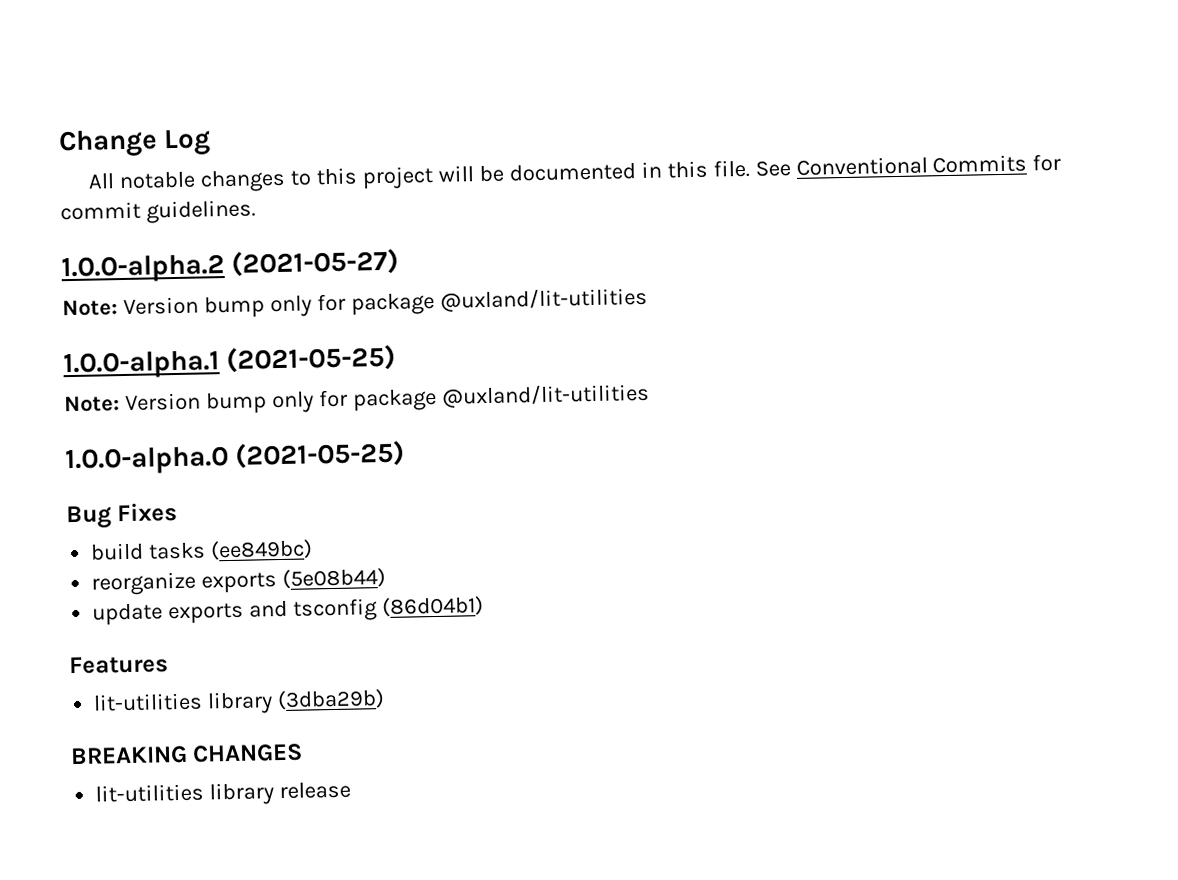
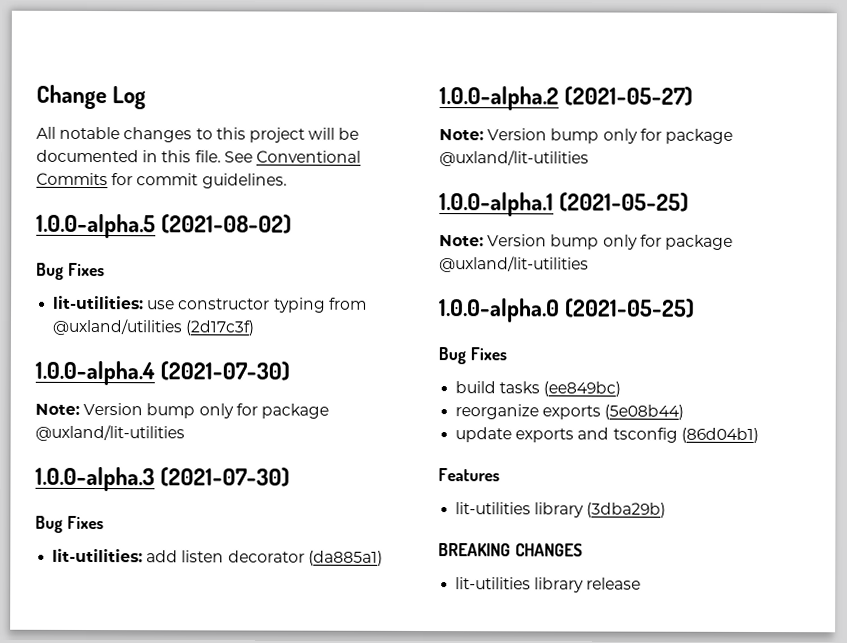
+ 1.0.0-alpha.5 (2021-08-02)
+ Bug Fixes
+ lit-utilities: use constructor typing from @uxland/utilities (2d17c3f)
+ 1.0.0-alpha.4 (2021-07-30)
+ Note: Version bump only for package @uxland/lit-utilities
+ 1.0.0-alpha.3 (2021-07-30)
+ Bug Fixes
+ lit-utilities: add listen decorator (da885a1)

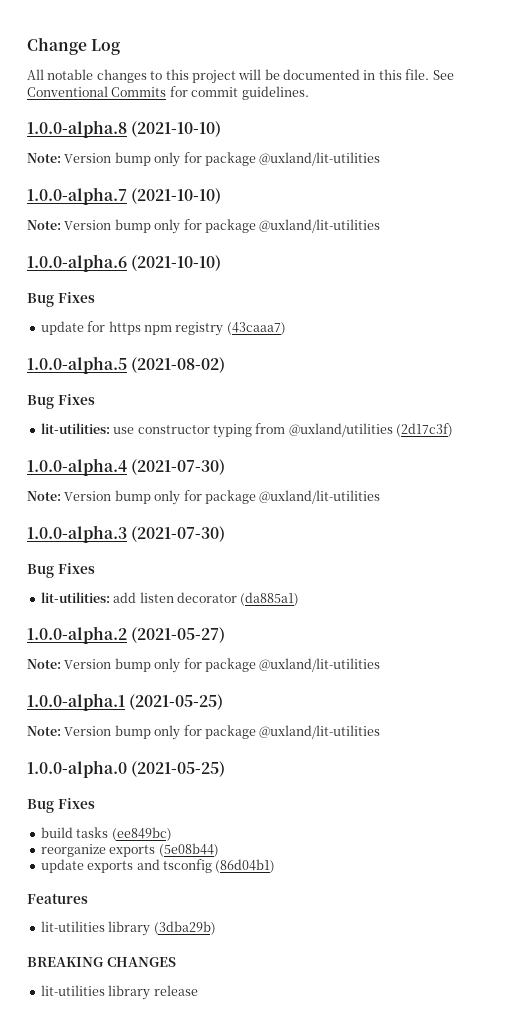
+ 1.0.0-alpha.8 (2021-10-10)
+ Note: Version bump only for package @uxland/lit-utilities
+ 1.0.0-alpha.7 (2021-10-10)
+ Note: Version bump only for package @uxland/lit-utilities
+ 1.0.0-alpha.6 (2021-10-10)
+ Bug Fixes
+ update for https npm registry (43caaa7)

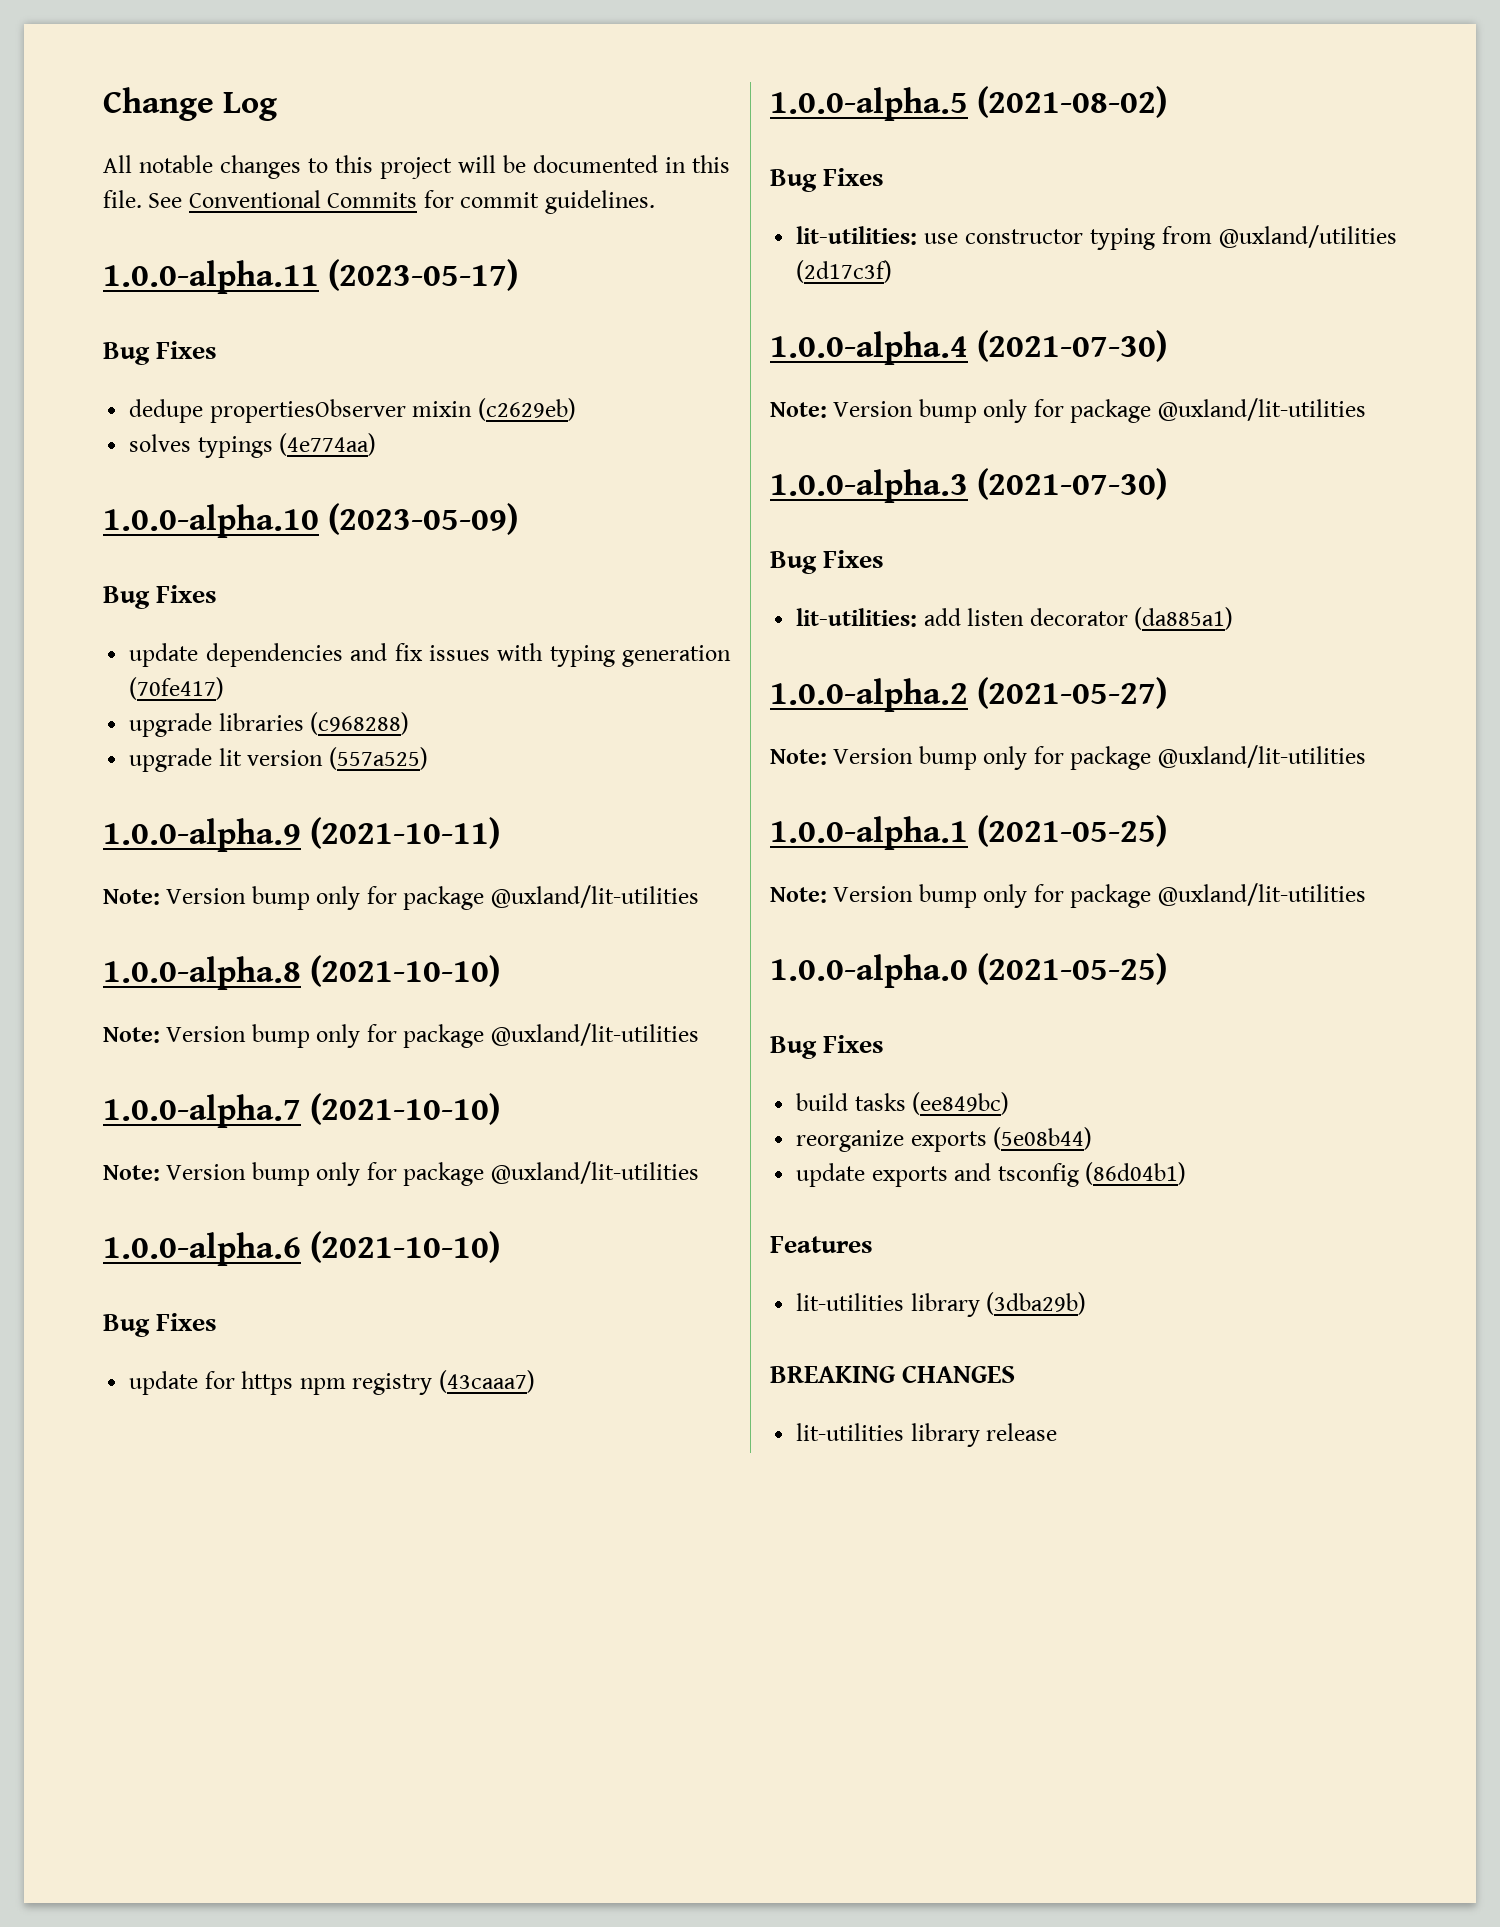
+ 1.0.0-alpha.11 (2023-05-17)
+ Bug Fixes
+ dedupe propertiesObserver mixin (c2629eb)
+ solves typings (4e774aa)
+ 1.0.0-alpha.10 (2023-05-09)
+ Bug Fixes
+ update dependencies and fix issues with typing generation (70fe417)
+ upgrade libraries (c968288)
+ upgrade lit version (557a525)
+ 1.0.0-alpha.9 (2021-10-11)
+ Note: Version bump only for package @uxland/lit-utilities

